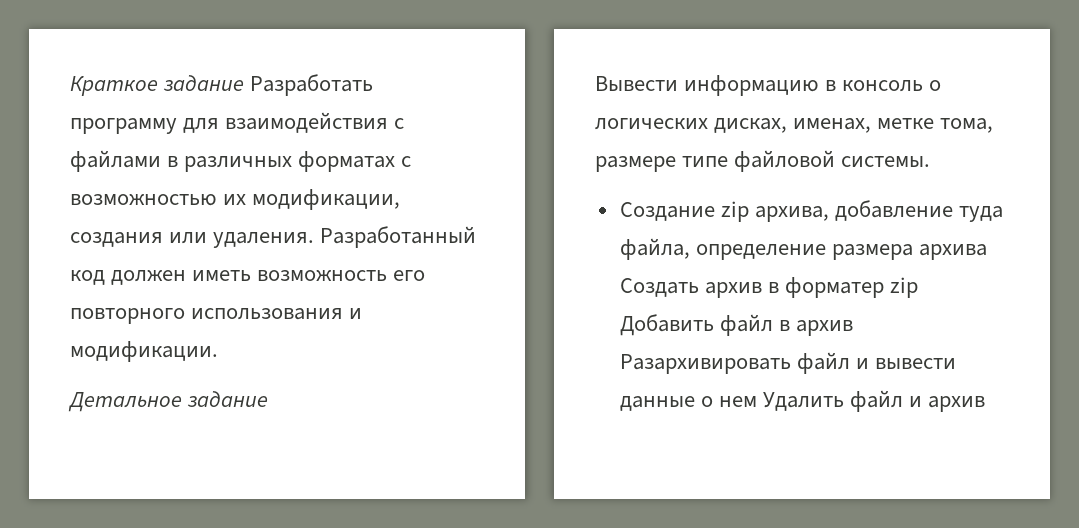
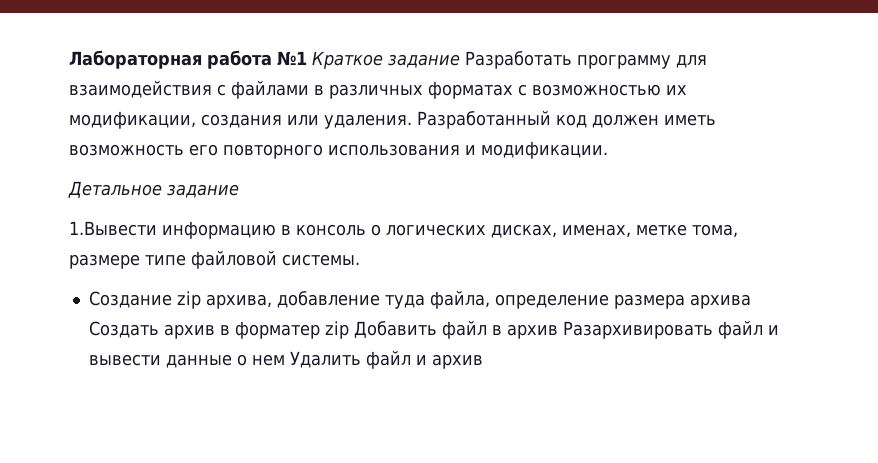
- Краткое задание Разработать программу для взаимодействия с файлами в различных форматах с возможностью их модификации, создания или удаления.
+ Лабораторная работа №1 Краткое задание Разработать программу для взаимодействия с файлами в различных форматах с возможностью их модификации, создания или удаления.
- Вывести информацию в консоль о логических дисках, именах, метке тома, размере типе файловой системы.
+ 1.Вывести информацию в консоль о логических дисках, именах, метке тома, размере типе файловой системы.

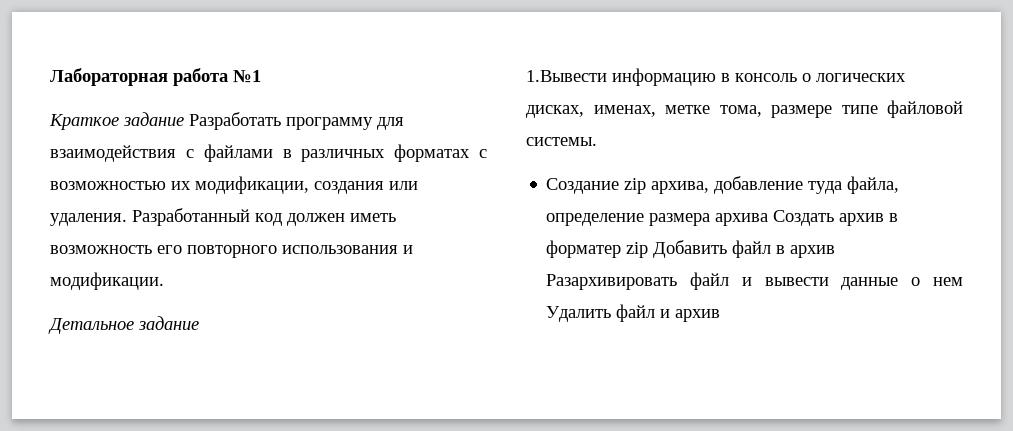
- Лабораторная работа №1 Краткое задание Разработать программу для взаимодействия с файлами в различных форматах с возможностью их модификации, создания или удаления.
+ Лабораторная работа №1
+ Краткое задание Разработать программу для взаимодействия с файлами в различных форматах с возможностью их модификации, создания или удаления.

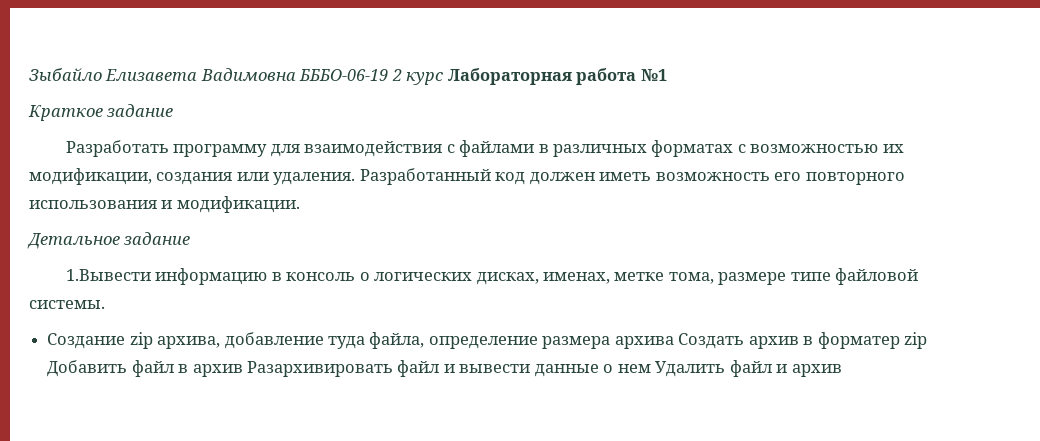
- Лабораторная работа №1
+ Зыбайло Елизавета Вадимовна БББО-06-19 2 курс Лабораторная работа №1
- Краткое задание Разработать программу для взаимодействия с файлами в различных форматах с возможностью их модификации, создания или удаления.
+ Краткое задание
+ Разработать программу для взаимодействия с файлами в различных форматах с возможностью их модификации, создания или удаления.

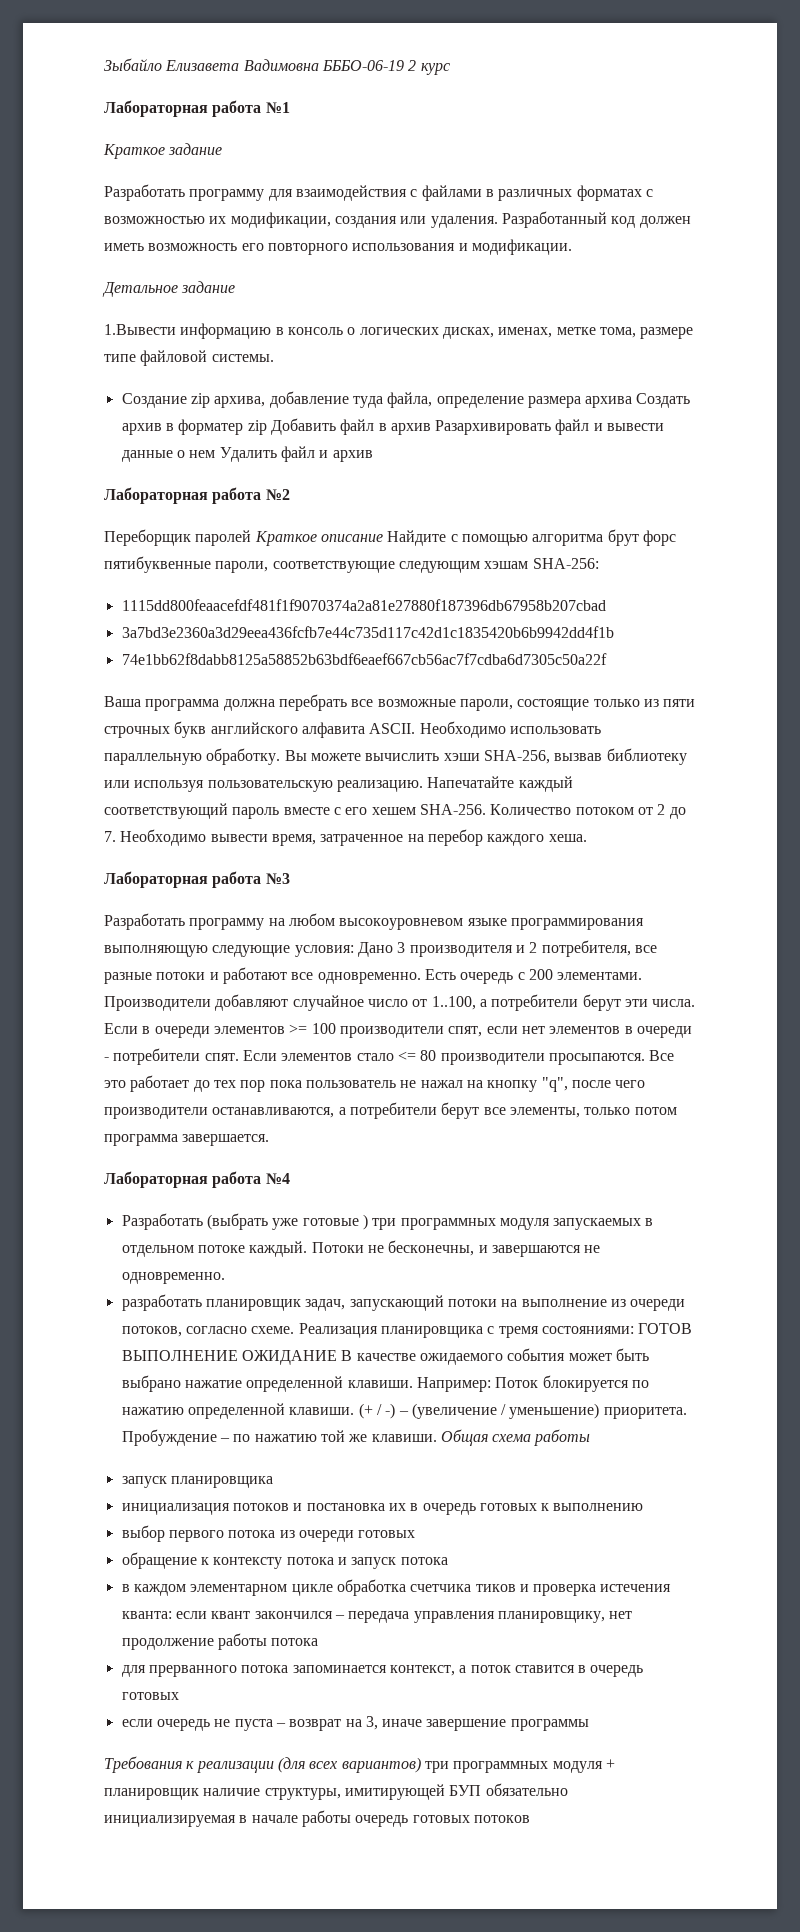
- Зыбайло Елизавета Вадимовна БББО-06-19 2 курс Лабораторная работа №1
+ Зыбайло Елизавета Вадимовна БББО-06-19 2 курс
+ Лабораторная работа №1
+ Лабораторная работа №2
+ Переборщик паролей Краткое описание Найдите с помощью алгоритма брут форс пятибуквенные пароли, соответствующие следующим хэшам SHA-256:
+ 1115dd800feaacefdf481f1f9070374a2a81e27880f187396db67958b207cbad
+ 3a7bd3e2360a3d29eea436fcfb7e44c735d117c42d1c1835420b6b9942dd4f1b
+ 74e1bb62f8dabb8125a58852b63bdf6eaef667cb56ac7f7cdba6d7305c50a22f
+ Ваша программа должна перебрать все возможные пароли, состоящие только из пяти строчных букв английского алфавита ASCII. Необходимо использовать параллельную обработку. Вы можете вычислить хэши SHA-256, вызвав библиотеку или используя пользовательскую реализацию. Напечатайте каждый соответствующий пароль вместе с его хешем SHA-256. Количество потоком от 2 до 7. Необходимо вывести время, затраченное на перебор каждого хеша.
+ Лабораторная работа №3
+ Разработать программу на любом высокоуровневом языке программирования выполняющую следующие условия: Дано 3 производителя и 2 потребителя, все разные потоки и работают все одновременно. Есть очередь с 200 элементами. Производители добавляют случайное число от 1..100, а потребители берут эти числа. Если в очереди элементов >= 100 производители спят, если нет элементов в очереди - потребители спят. Если элементов стало <= 80 производители просыпаются. Все это работает до тех пор пока пользователь не нажал на кнопку "q", после чего производители останавливаются, а потребители берут все элементы, только потом программа завершается.
+ Лабораторная работа №4
+ Разработать (выбрать уже готовые ) три программных модуля запускаемых в отдельном потоке каждый. Потоки не бесконечны, и завершаются не одновременно.
+ разработать планировщик задач, запускающий потоки на выполнение из очереди потоков, согласно схеме. Реализация планировщика с тремя состояниями: ГОТОВ ВЫПОЛНЕНИЕ ОЖИДАНИЕ В качестве ожидаемого события может быть выбрано нажатие определенной клавиши. Например: Поток блокируется по нажатию определенной клавиши. (+ / -) – (увеличение / уменьшение) приоритета. Пробуждение – по нажатию той же клавиши. Общая схема работы
+ запуск планировщика
+ инициализация потоков и постановка их в очередь готовых к выполнению
+ выбор первого потока из очереди готовых
+ обращение к контексту потока и запуск потока
+ в каждом элементарном цикле обработка счетчика тиков и проверка истечения кванта: если квант закончился – передача управления планировщику, нет продолжение работы потока
+ для прерванного потока запоминается контекст, а поток ставится в очередь готовых
+ если очередь не пуста – возврат на 3, иначе завершение программы
+ Требования к реализации (для всех вариантов) три программных модуля + планировщик наличие структуры, имитирующей БУП обязательно инициализируемая в начале работы очередь готовых потоков

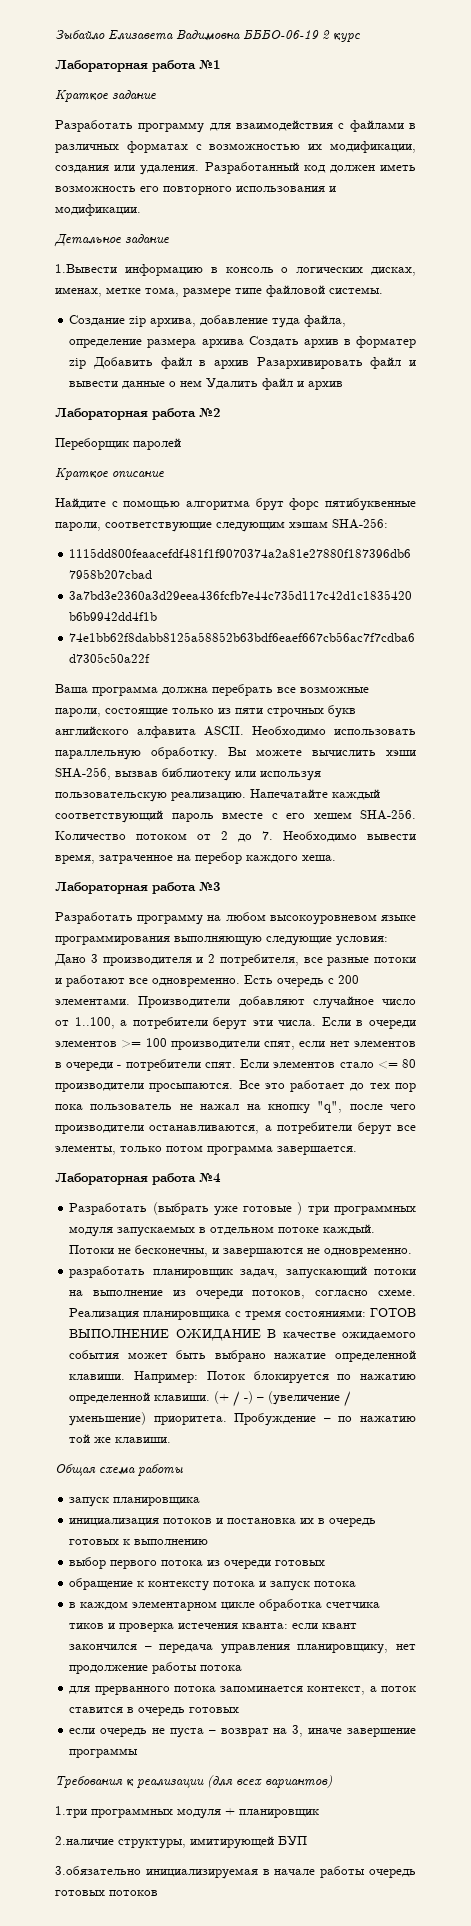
- Переборщик паролей Краткое описание Найдите с помощью алгоритма брут форс пятибуквенные пароли, соответствующие следующим хэшам SHA-256:
+ Переборщик паролей
+ Краткое описание
+ Найдите с помощью алгоритма брут форс пятибуквенные пароли, соответствующие следующим хэшам SHA-256:
- Пробуждение – по нажатию той же клавиши. Общая схема работы
+ Пробуждение – по нажатию той же клавиши.
+ Общая схема работы
- Требования к реализации (для всех вариантов) три программных модуля + планировщик наличие структуры, имитирующей БУП обязательно инициализируемая в начале работы очередь готовых потоков
+ Требования к реализации (для всех вариантов)
+ 1.три программных модуля + планировщик
+ 2.наличие структуры, имитирующей БУП
+ 3.обязательно инициализируемая в начале работы очередь готовых потоков

